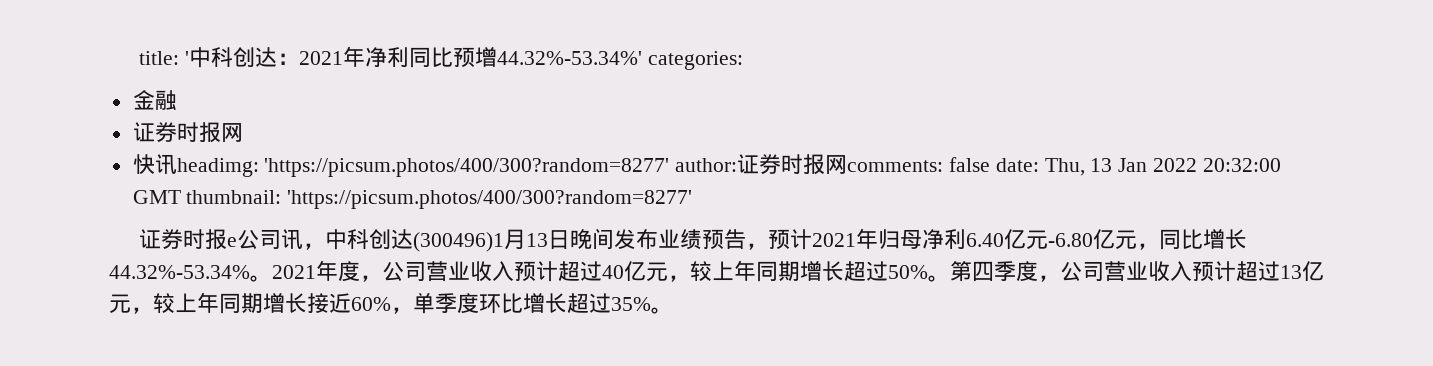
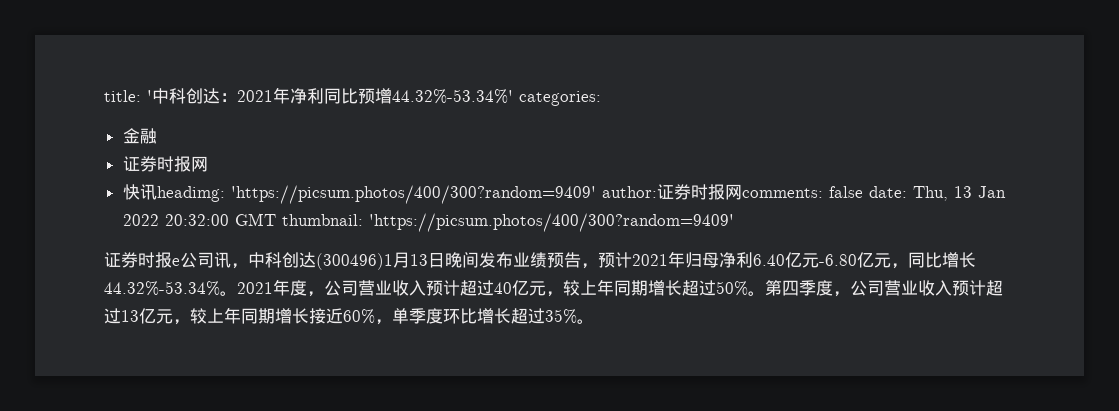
- 快讯headimg: 'https://picsum.photos/400/300?random=8277' author:证券时报网comments: false date: Thu, 13 Jan 2022 20:32:00 GMT thumbnail: 'https://picsum.photos/400/300?random=8277'
+ 快讯headimg: 'https://picsum.photos/400/300?random=9409' author:证券时报网comments: false date: Thu, 13 Jan 2022 20:32:00 GMT thumbnail: 'https://picsum.photos/400/300?random=9409'

